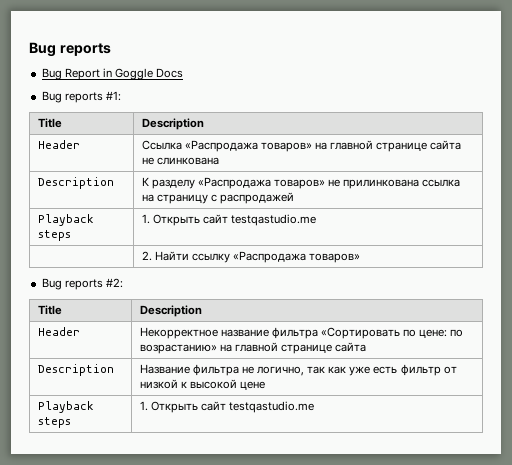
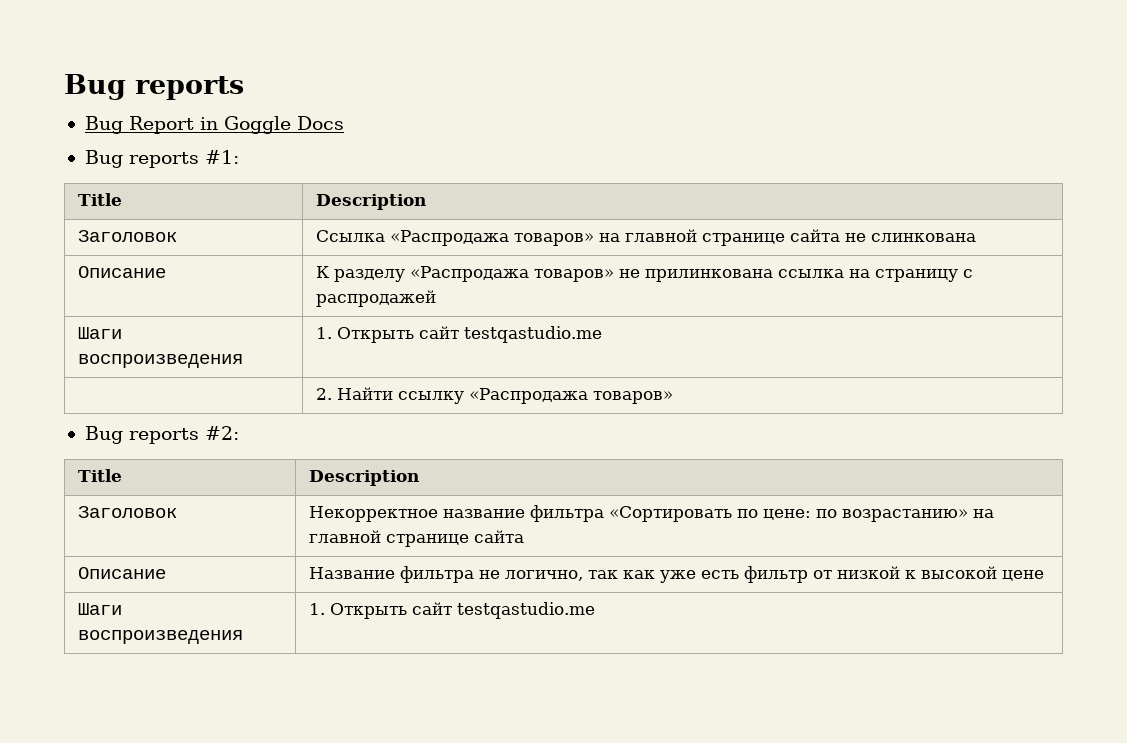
- Header | Ссылка «Распродажа товаров» на главной странице сайта не слинкована
+ Заголовок | Ссылка «Распродажа товаров» на главной странице сайта не слинкована
- Description | К разделу «Распродажа товаров» не прилинкована ссылка на страницу с распродажей
- Playback steps | 1. Открыть сайт testqastudio.me
+ Описание | К разделу «Распродажа товаров» не прилинкована ссылка на страницу с распродажей
+ Шаги воспроизведения | 1. Открыть сайт testqastudio.me
- Header | Некорректное название фильтра «Сортировать по цене: по возрастанию» на главной странице сайта
+ Заголовок | Некорректное название фильтра «Сортировать по цене: по возрастанию» на главной странице сайта
- Description | Название фильтра не логично, так как уже есть фильтр от низкой к высокой цене
- Playback steps | 1. Открыть сайт testqastudio.me
+ Описание | Название фильтра не логично, так как уже есть фильтр от низкой к высокой цене
+ Шаги воспроизведения | 1. Открыть сайт testqastudio.me

